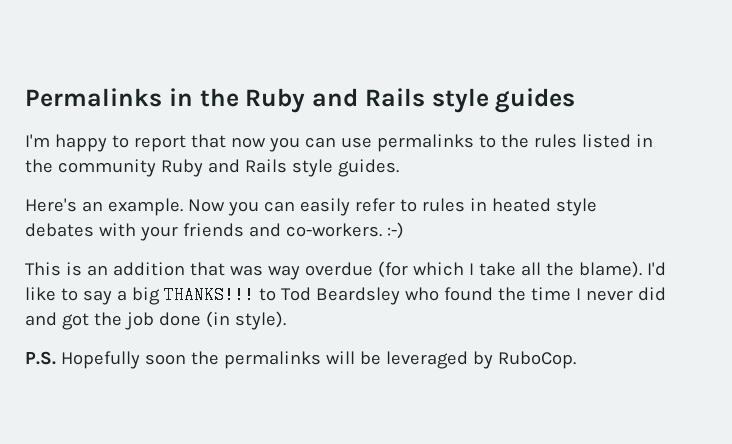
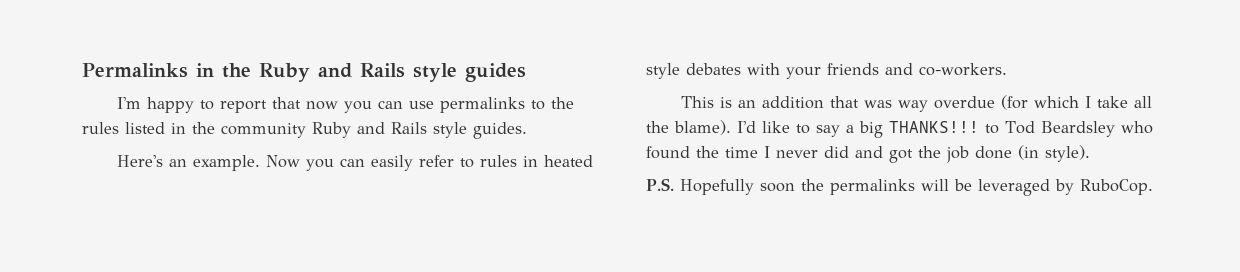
- Now you can easily refer to rules in heated style debates with your friends and co-workers. :-)
+ Now you can easily refer to rules in heated style debates with your friends and co-workers.

